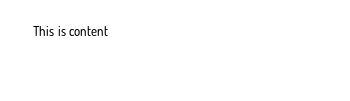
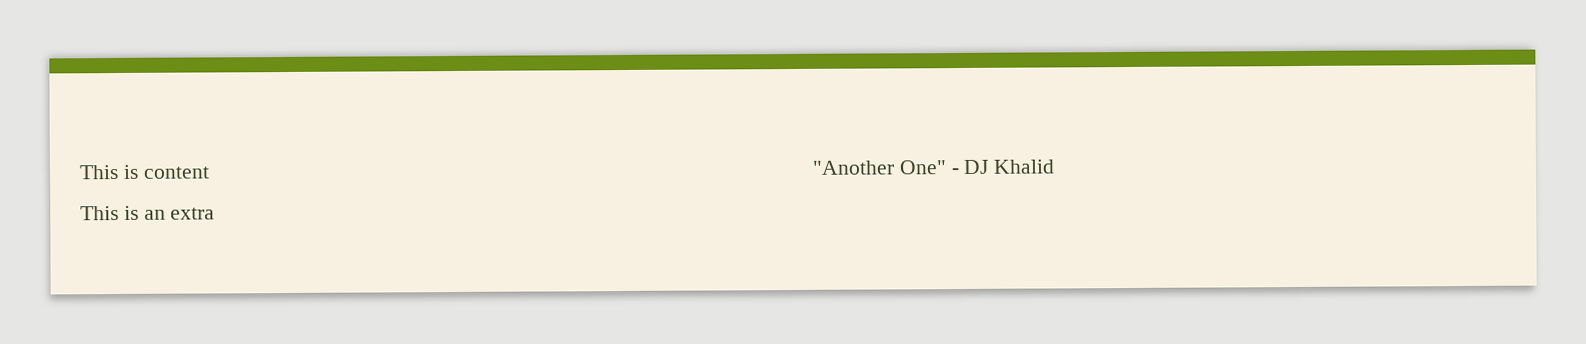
+ This is an extra
+ "Another One" - DJ Khalid

